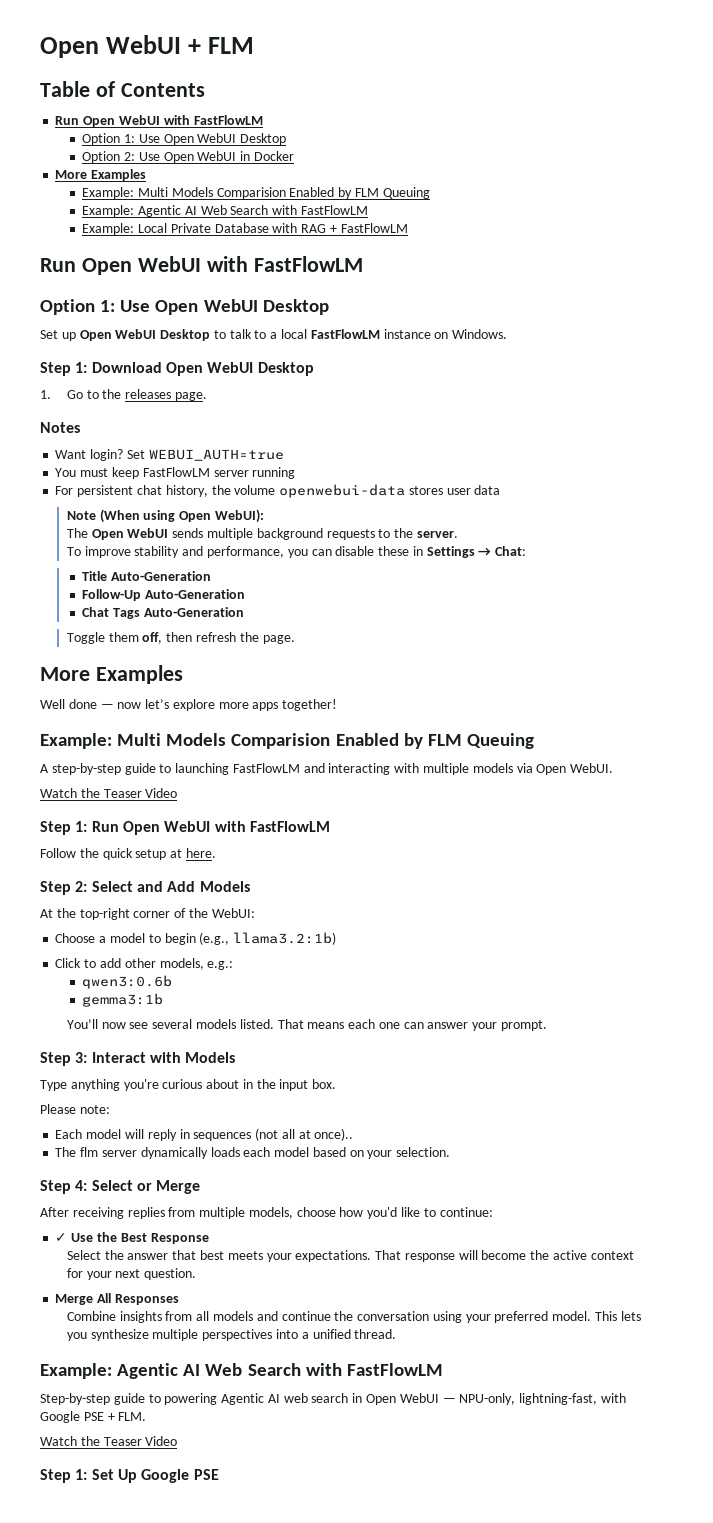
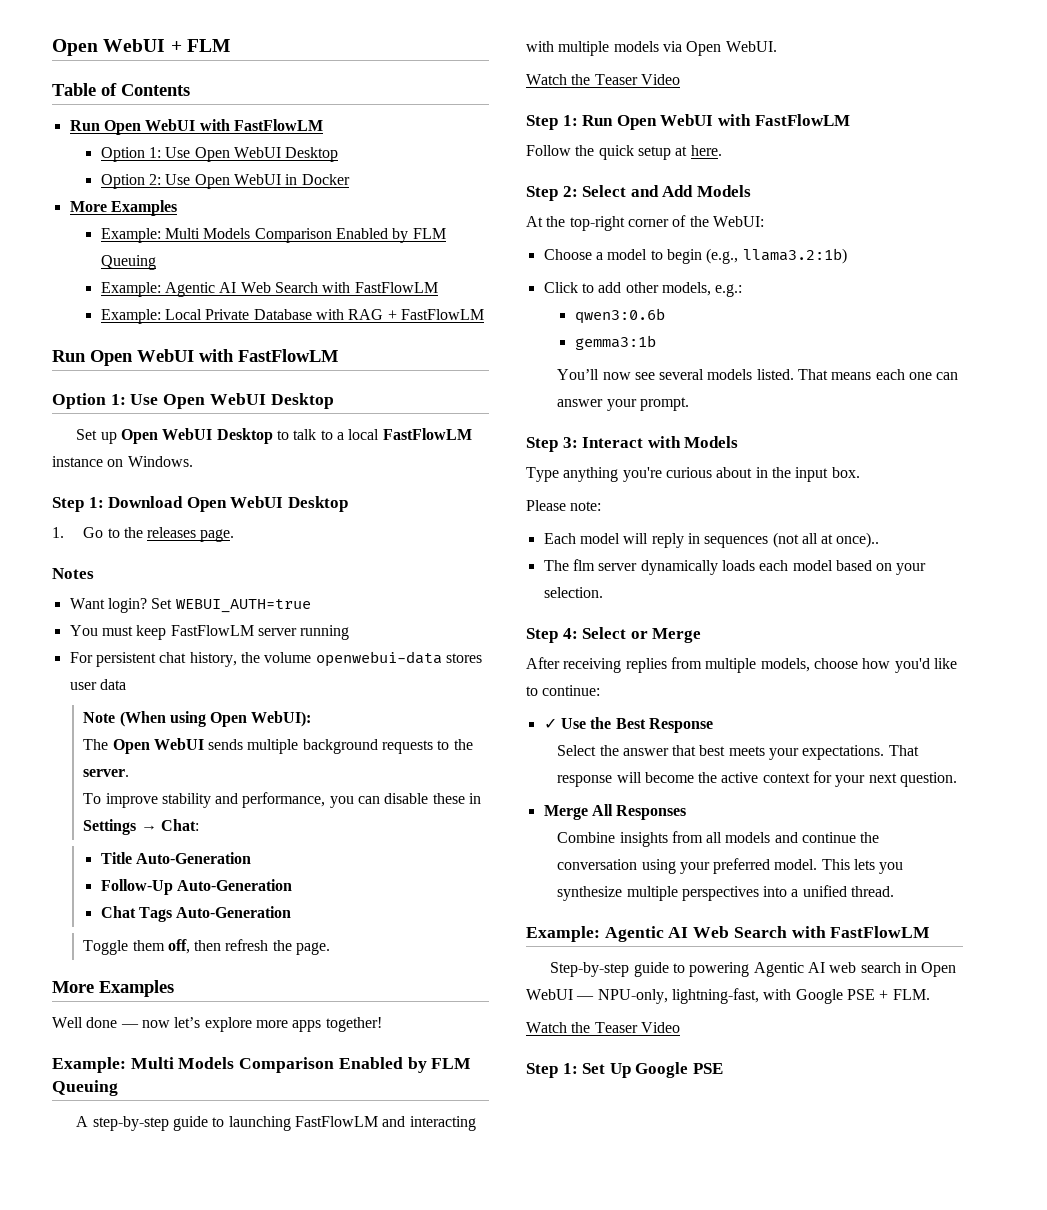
  Option 2: Use Open WebUI in Docker
  More Examples
- Example: Multi Models Comparision Enabled by FLM Queuing
+ Example: Multi Models Comparison Enabled by FLM Queuing
  Well done — now let’s explore more apps together!
- Example: Multi Models Comparision Enabled by FLM Queuing
+ Example: Multi Models Comparison Enabled by FLM Queuing

